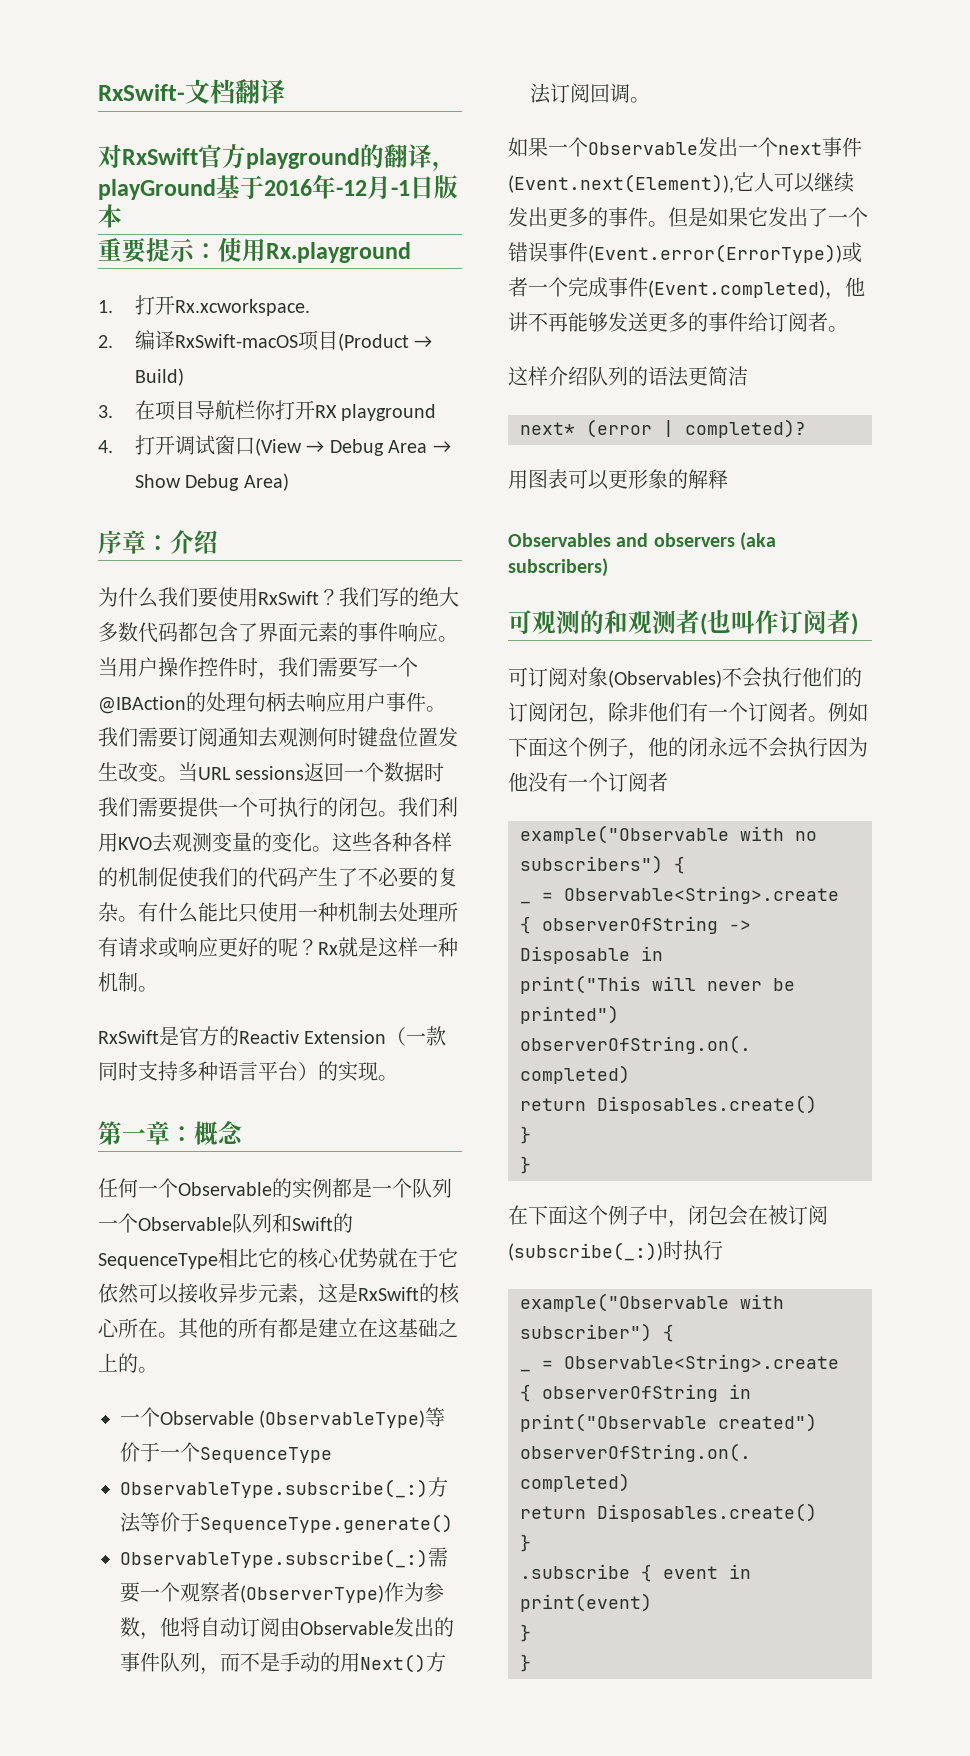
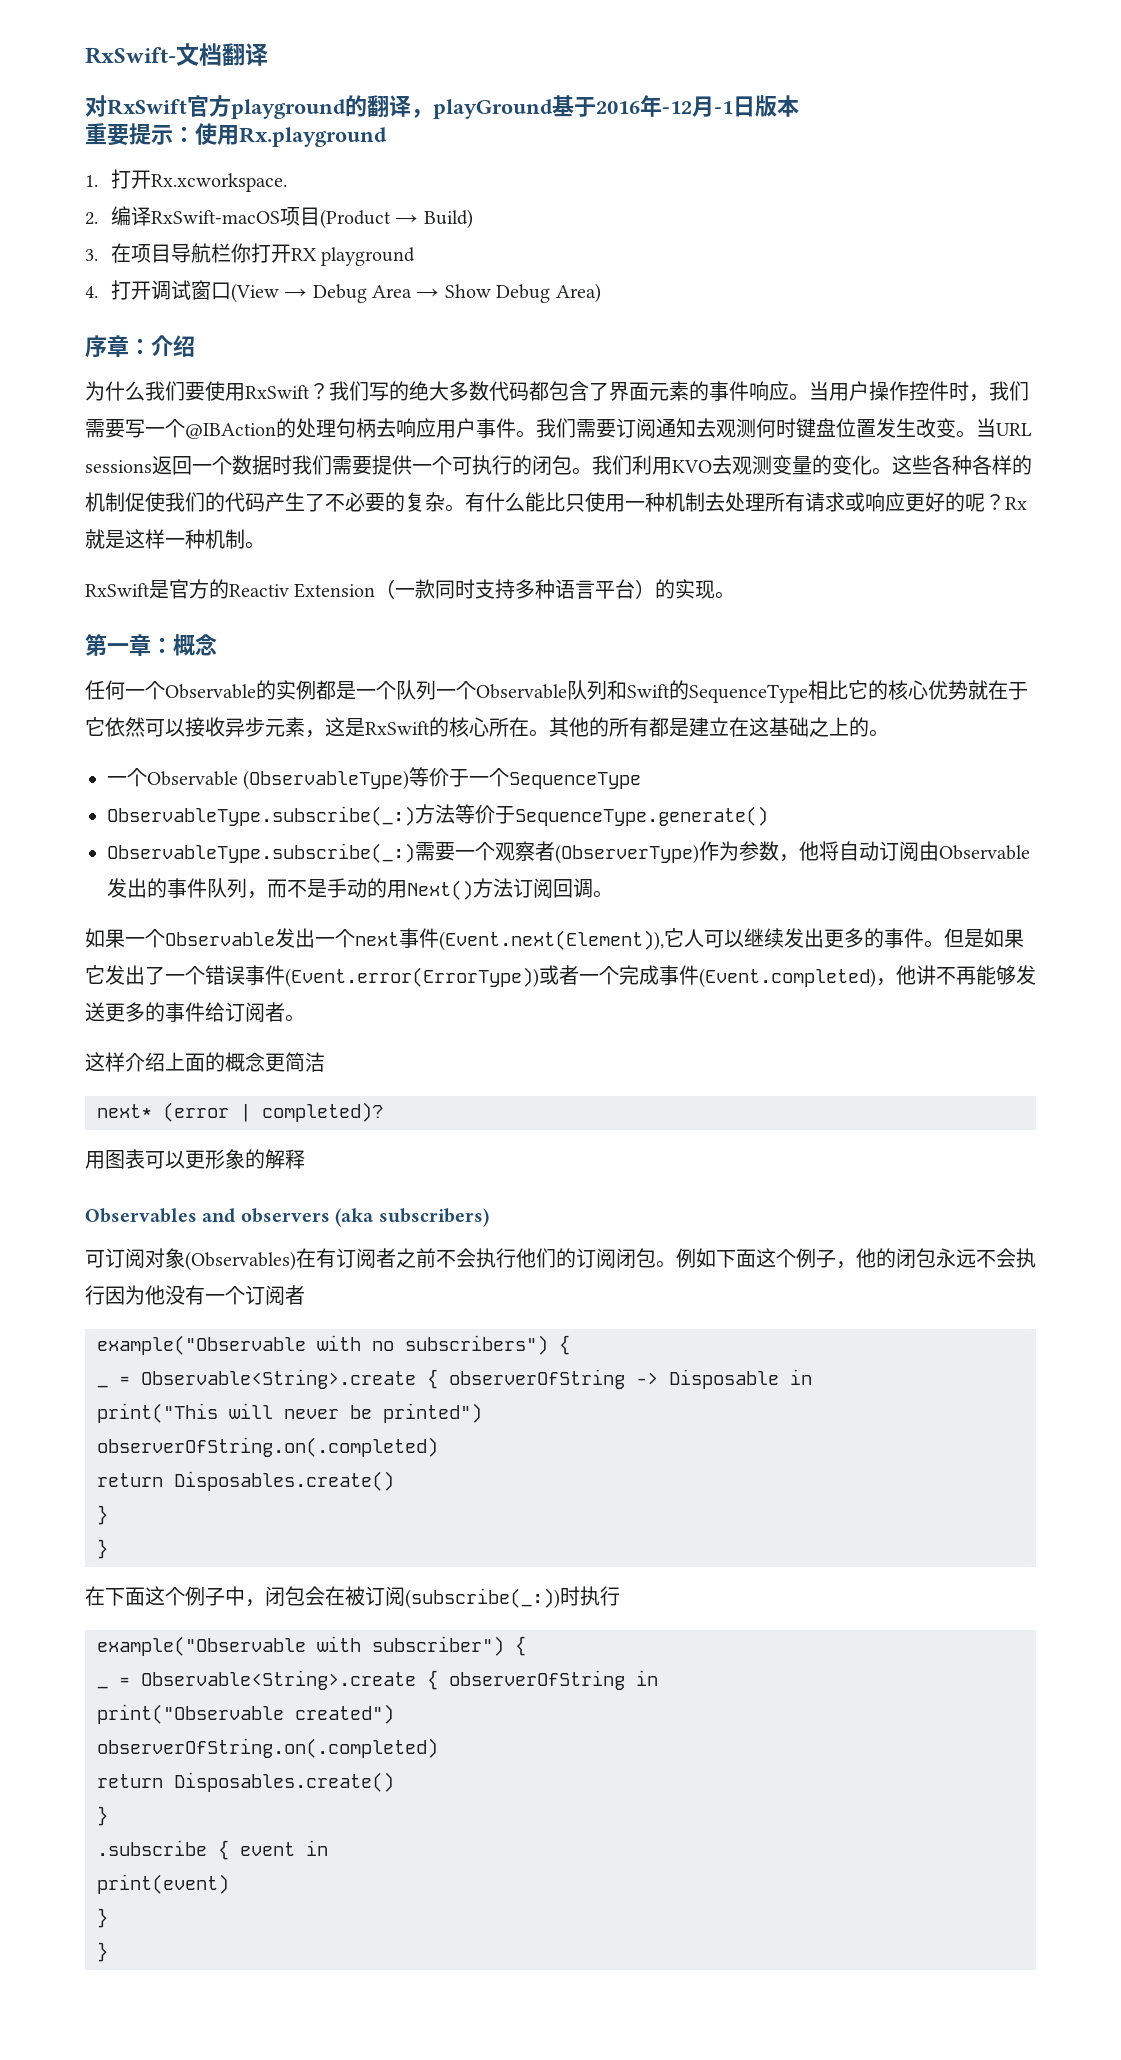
- 这样介绍队列的语法更简洁
+ 这样介绍上面的概念更简洁
- 可观测的和观测者(也叫作订阅者)
- 可订阅对象(Observables)不会执行他们的订阅闭包，除非他们有一个订阅者。
+ 可订阅对象(Observables)在有订阅者之前不会执行他们的订阅闭包。
- 例如下面这个例子，他的闭永远不会执行因为他没有一个订阅者
+ 例如下面这个例子，他的闭包永远不会执行因为他没有一个订阅者

